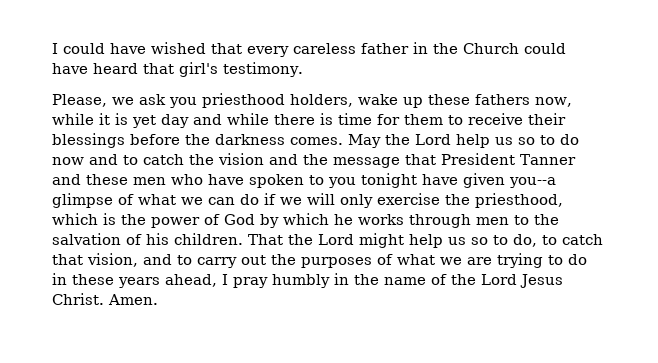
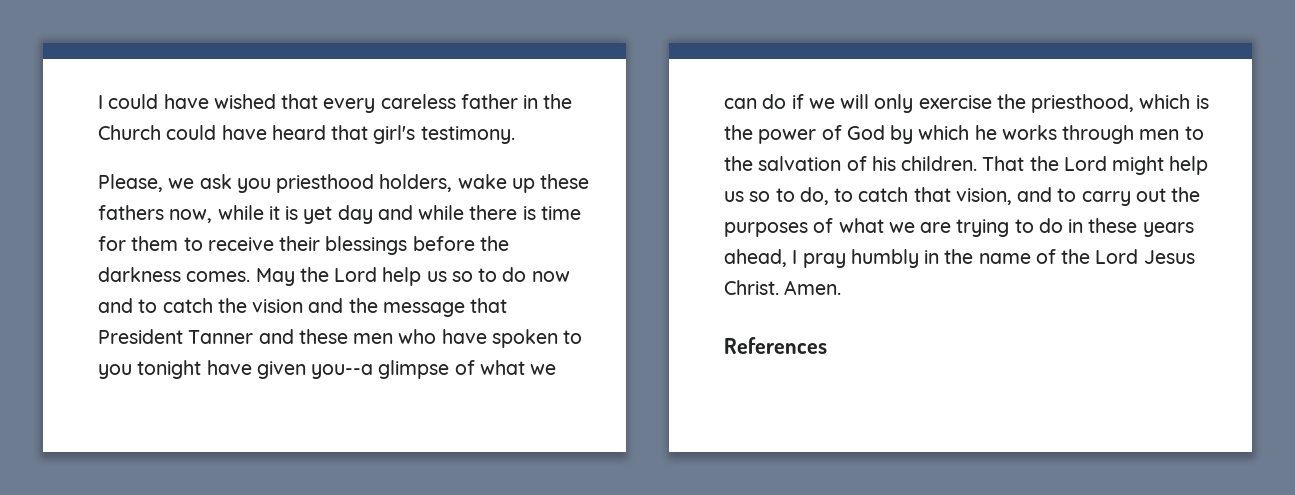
+ References

